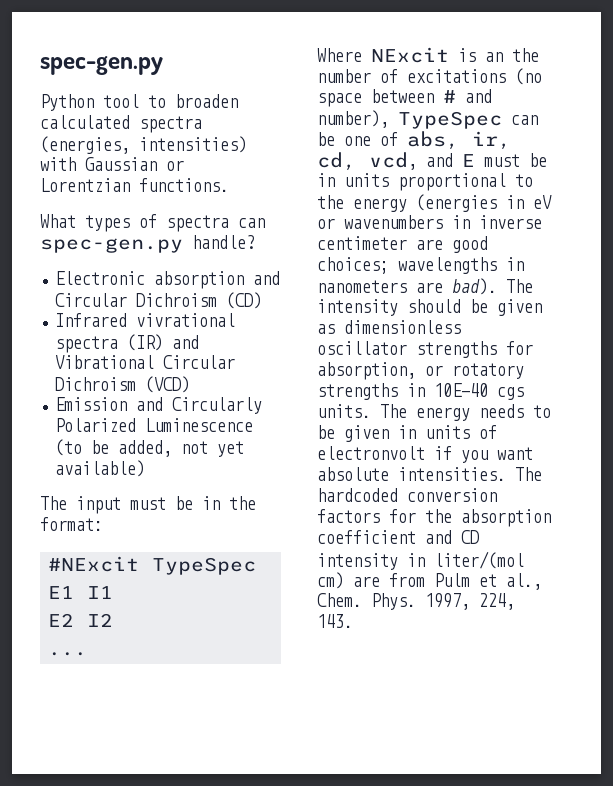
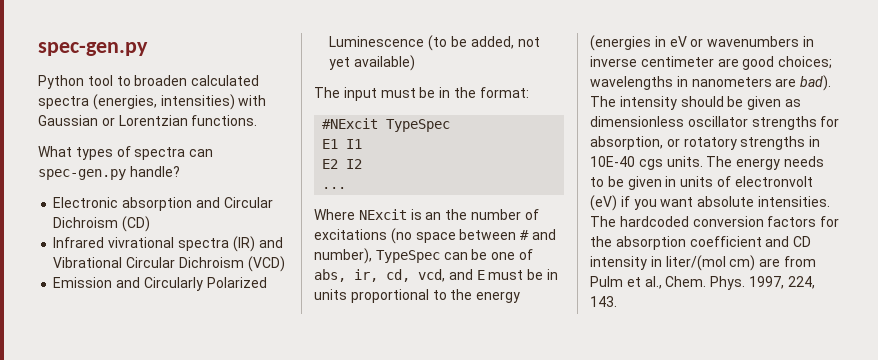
- The energy needs to be given in units of electronvolt if you want absolute intensities.
+ The energy needs to be given in units of electronvolt (eV) if you want absolute intensities.

